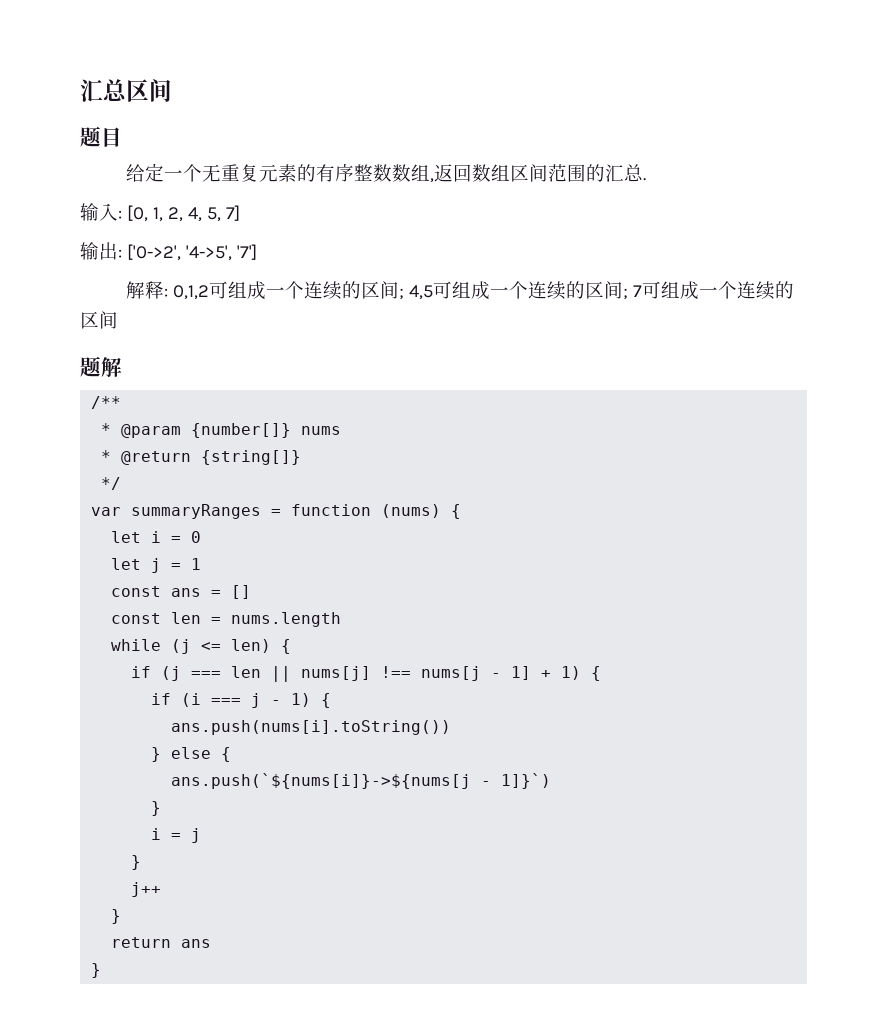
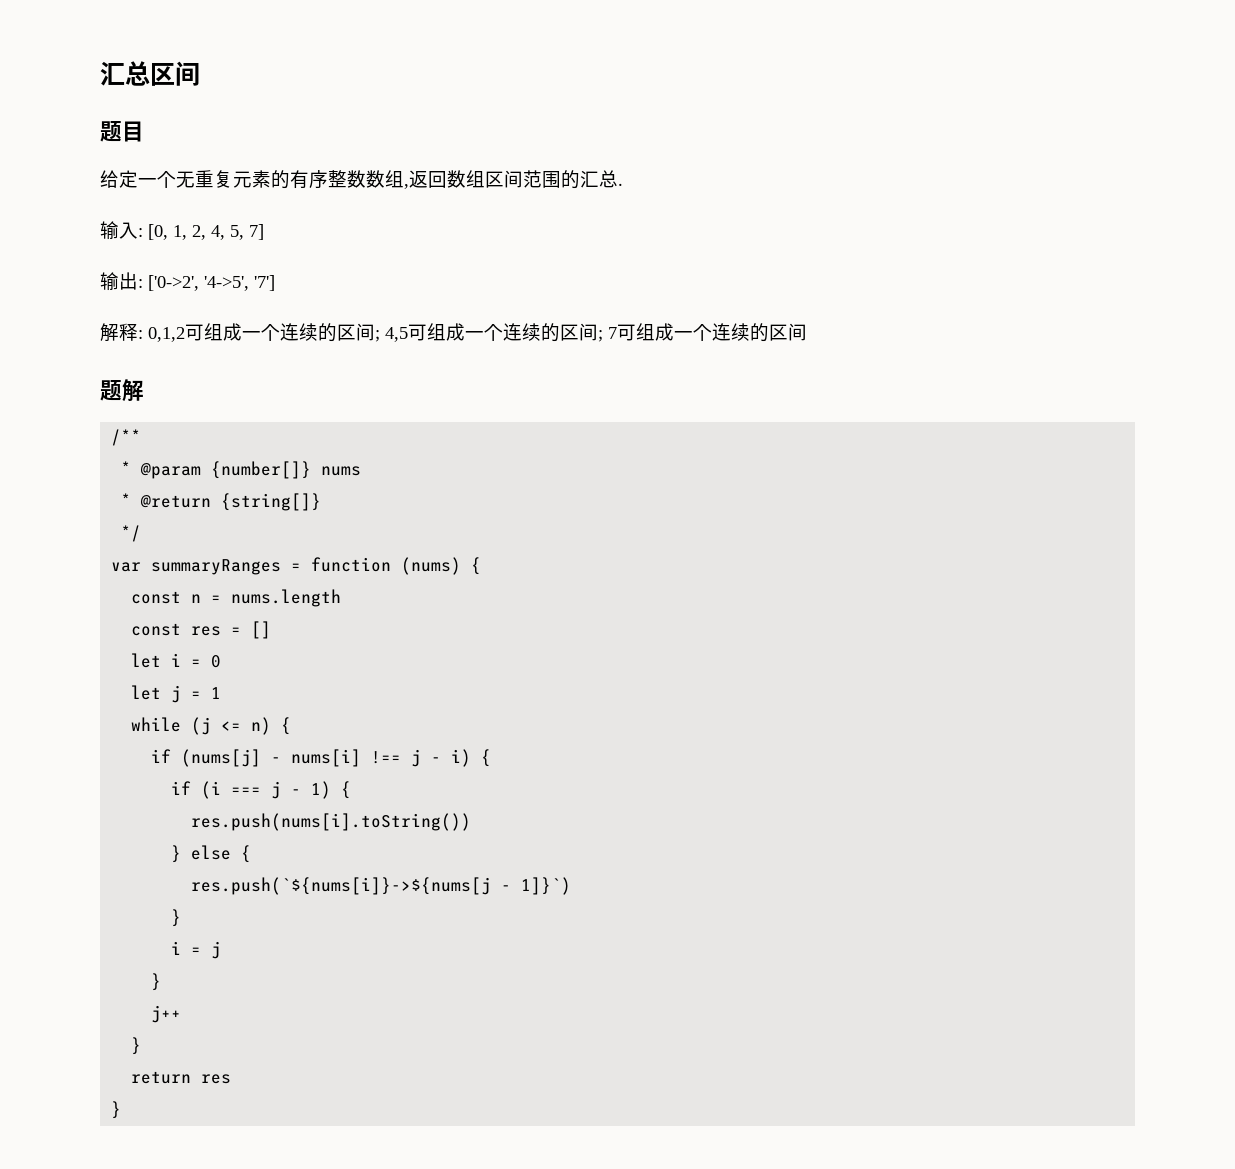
+ const n = nums.length
+ const res = []
- const ans = []
- const len = nums.length
- while (j <= len) {
- if (j === len || nums[j] !== nums[j - 1] + 1) {
+ while (j <= n) {
+ if (nums[j] - nums[i] !== j - i) {
- ans.push(nums[i].toString())
+ res.push(nums[i].toString())
- ans.push(`${nums[i]}->${nums[j - 1]}`)
+ res.push(`${nums[i]}->${nums[j - 1]}`)
- return ans
+ return res

